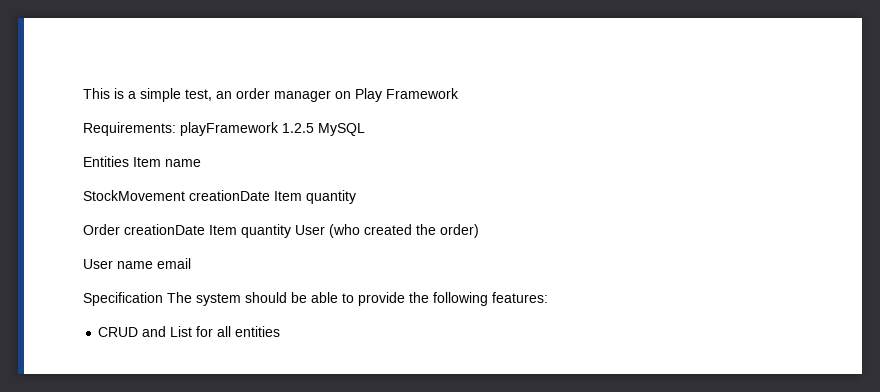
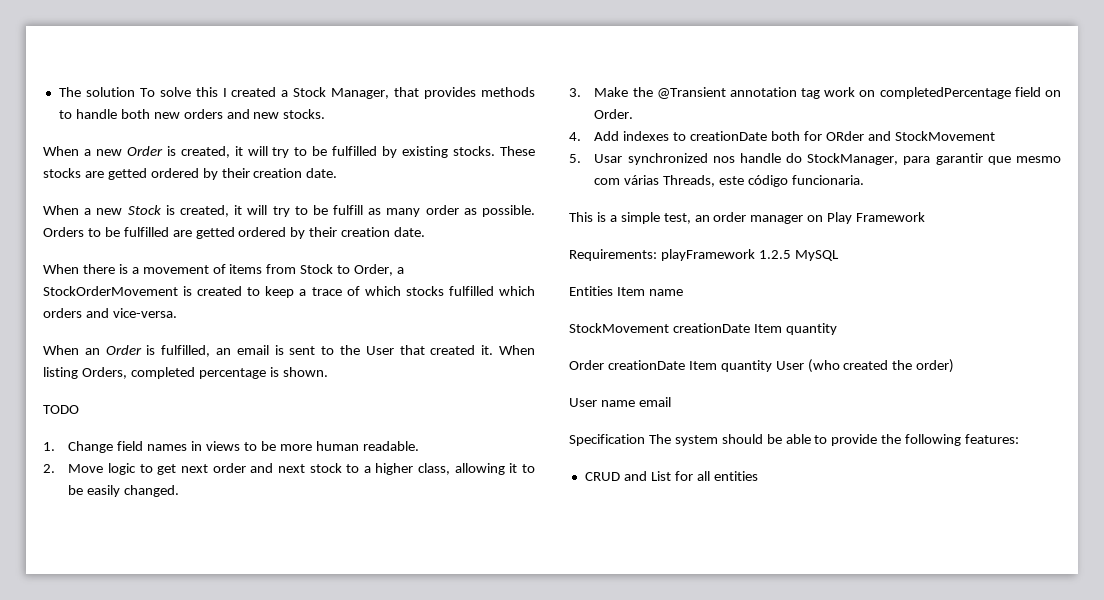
+ The solution To solve this I created a Stock Manager, that provides methods to handle both new orders and new stocks.
+ When a new Order is created, it will try to be fulfilled by existing stocks. These stocks are getted ordered by their creation date.
+ When a new Stock is created, it will try to be fulfill as many order as possible. Orders to be fulfilled are getted ordered by their creation date.
+ When there is a movement of items from Stock to Order, a StockOrderMovement is created to keep a trace of which stocks fulfilled which orders and vice-versa.
+ When an Order is fulfilled, an email is sent to the User that created it. When listing Orders, completed percentage is shown.
+ TODO
+ 1. Change field names in views to be more human readable.
+ 2. Move logic to get next order and next stock to a higher class, allowing it to be easily changed.
+ 3. Make the @Transient annotation tag work on completedPercentage field on Order.
+ 4. Add indexes to creationDate both for ORder and StockMovement
+ 5. Usar synchronized nos handle do StockManager, para garantir que mesmo com várias Threads, este código funcionaria.

